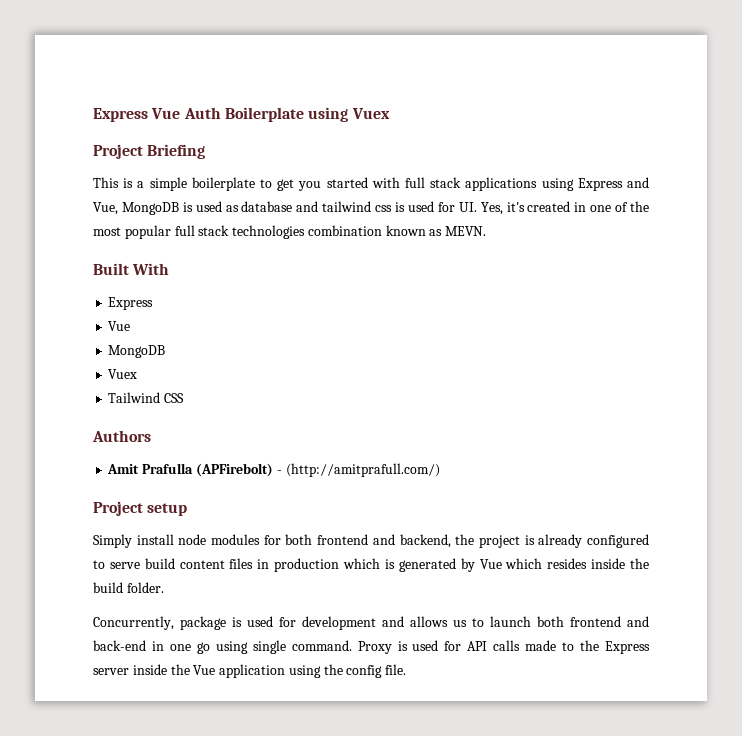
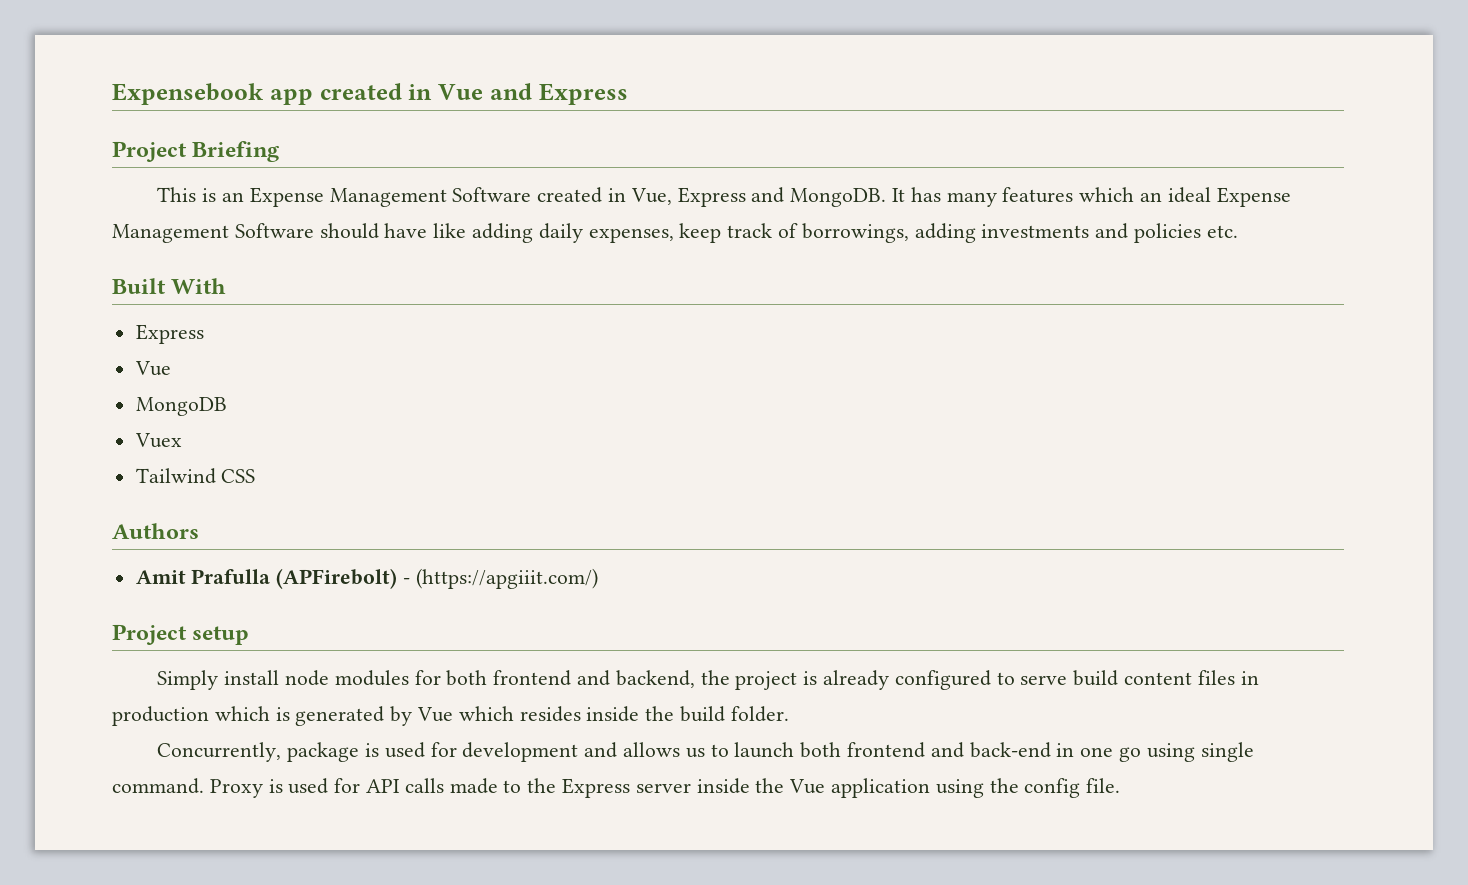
- Express Vue Auth Boilerplate using Vuex
+ Expensebook app created in Vue and Express
  Project Briefing
- This is a simple boilerplate to get you started with full stack applications using Express and Vue, MongoDB is used as database and tailwind css is used for UI. Yes, it's created in one of the most popular full stack technologies combination known as MEVN.
+ This is an Expense Management Software created in Vue, Express and MongoDB. It has many features which an ideal Expense Management Software should have like adding daily expenses, keep track of borrowings, adding investments and policies etc.
- Amit Prafulla (APFirebolt) - (http://amitprafull.com/)
+ Amit Prafulla (APFirebolt) - (https://apgiiit.com/)

